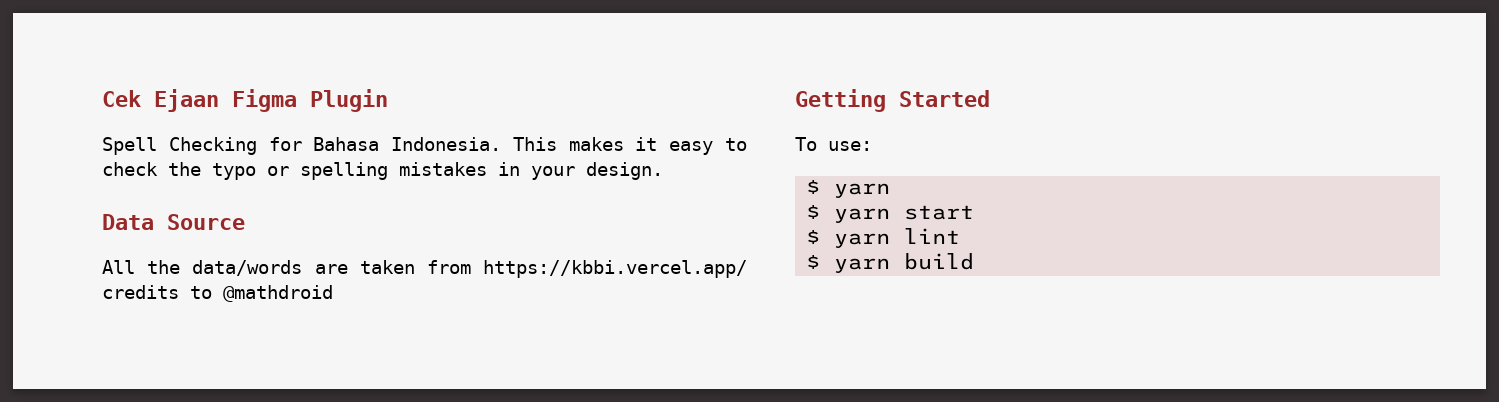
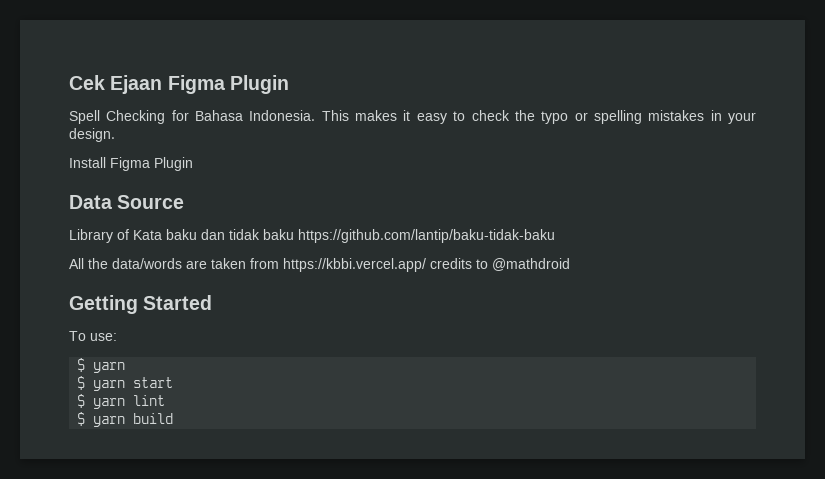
+ Install Figma Plugin
+ Library of Kata baku dan tidak baku https://github.com/lantip/baku-tidak-baku

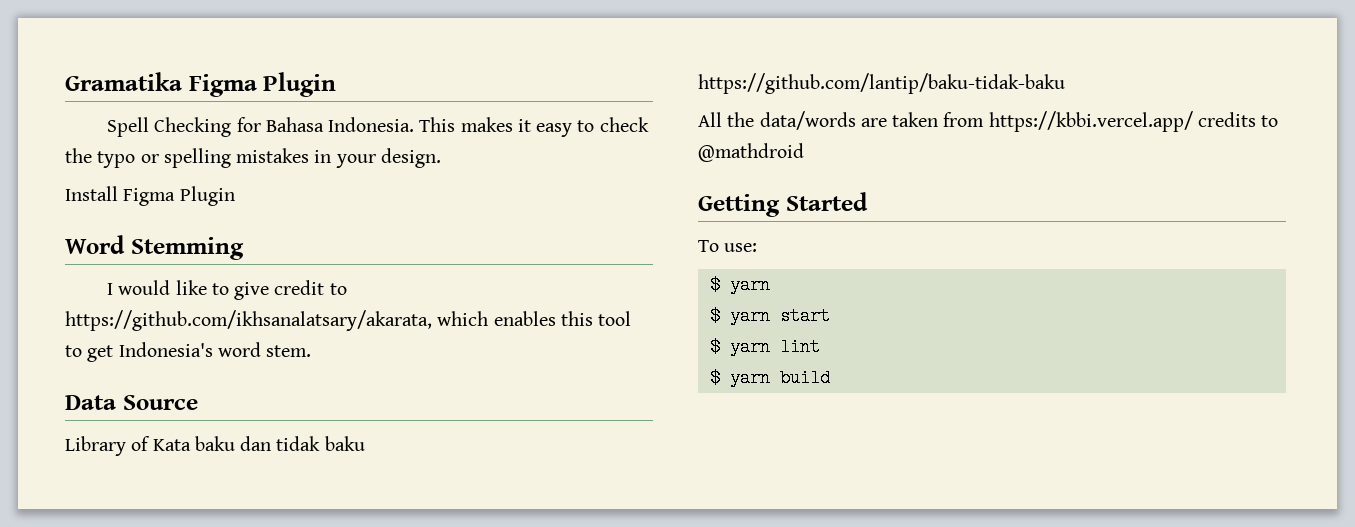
- Cek Ejaan Figma Plugin
+ Gramatika Figma Plugin
+ Word Stemming
+ I would like to give credit to https://github.com/ikhsanalatsary/akarata, which enables this tool to get Indonesia's word stem.

